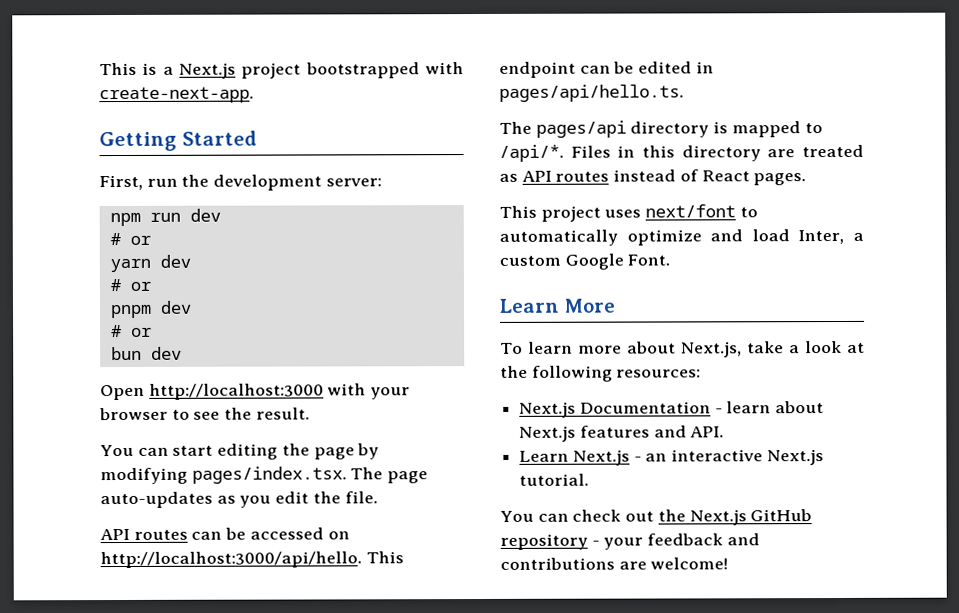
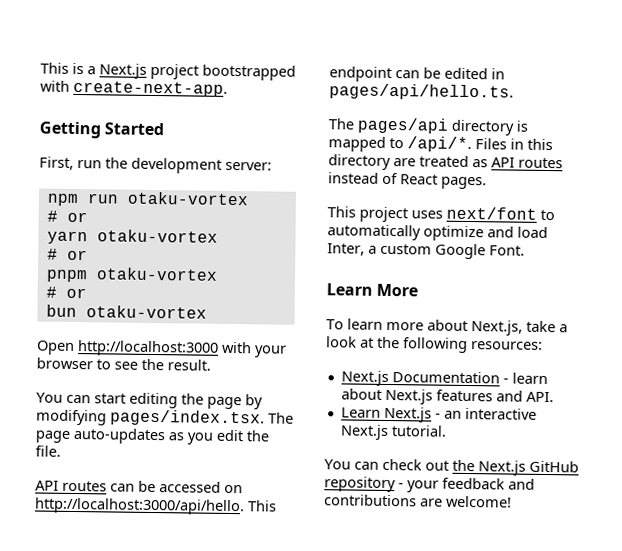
- npm run dev
+ npm run otaku-vortex
- yarn dev
+ yarn otaku-vortex
- pnpm dev
+ pnpm otaku-vortex
- bun dev
+ bun otaku-vortex

